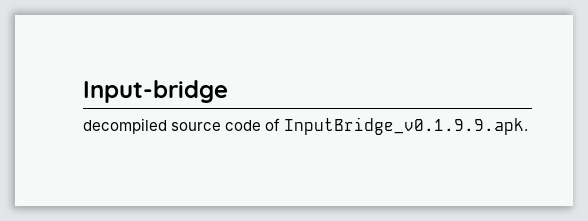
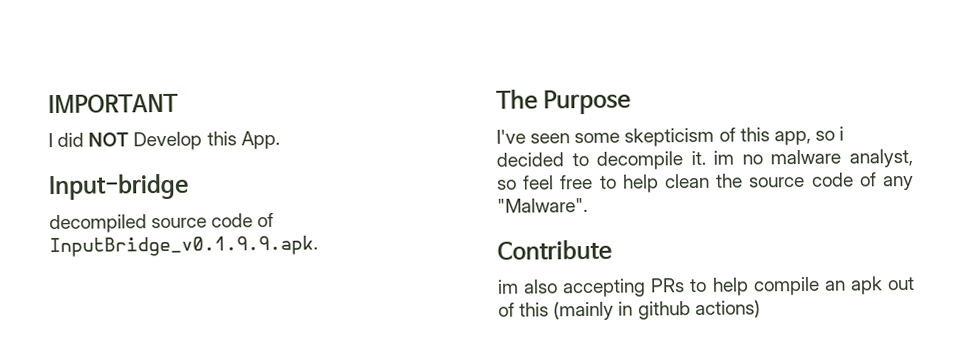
+ IMPORTANT
+ I did NOT Develop this App.
+ The Purpose
+ I've seen some skepticism of this app, so i decided to decompile it. im no malware analyst, so feel free to help clean the source code of any "Malware".
+ Contribute
+ im also accepting PRs to help compile an apk out of this (mainly in github actions)

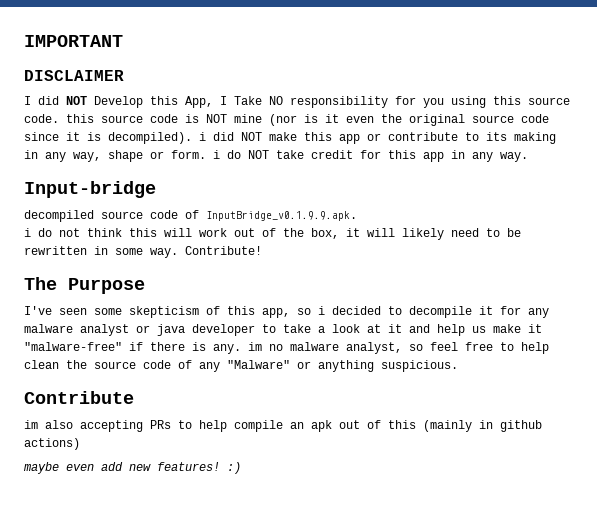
+ DISCLAIMER
- I did NOT Develop this App.
+ I did NOT Develop this App, I Take NO responsibility for you using this source code. this source code is NOT mine (nor is it even the original source code since it is decompiled). i did NOT make this app or contribute to its making in any way, shape or form. i do NOT take credit for this app in any way.
+ i do not think this will work out of the box, it will likely need to be rewritten in some way. Contribute!
- I've seen some skepticism of this app, so i decided to decompile it. im no malware analyst, so feel free to help clean the source code of any "Malware".
+ I've seen some skepticism of this app, so i decided to decompile it for any malware analyst or java developer to take a look at it and help us make it "malware-free" if there is any. im no malware analyst, so feel free to help clean the source code of any "Malware" or anything suspicious.
+ maybe even add new features! :)

